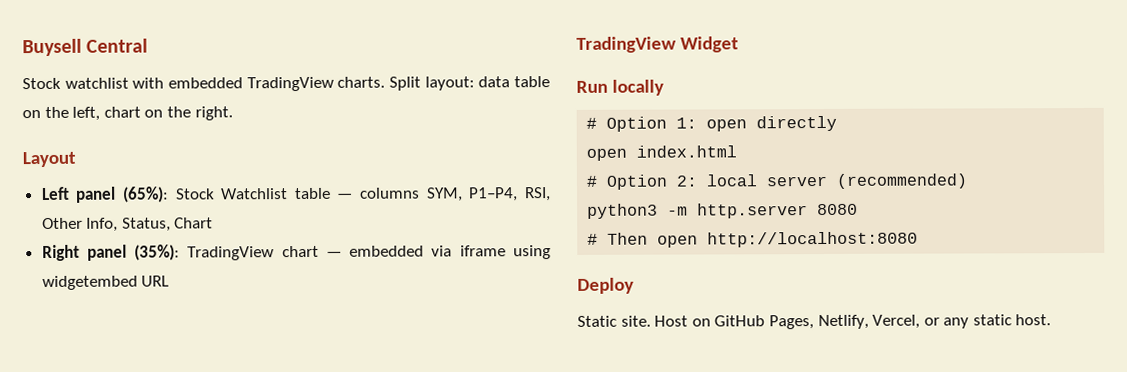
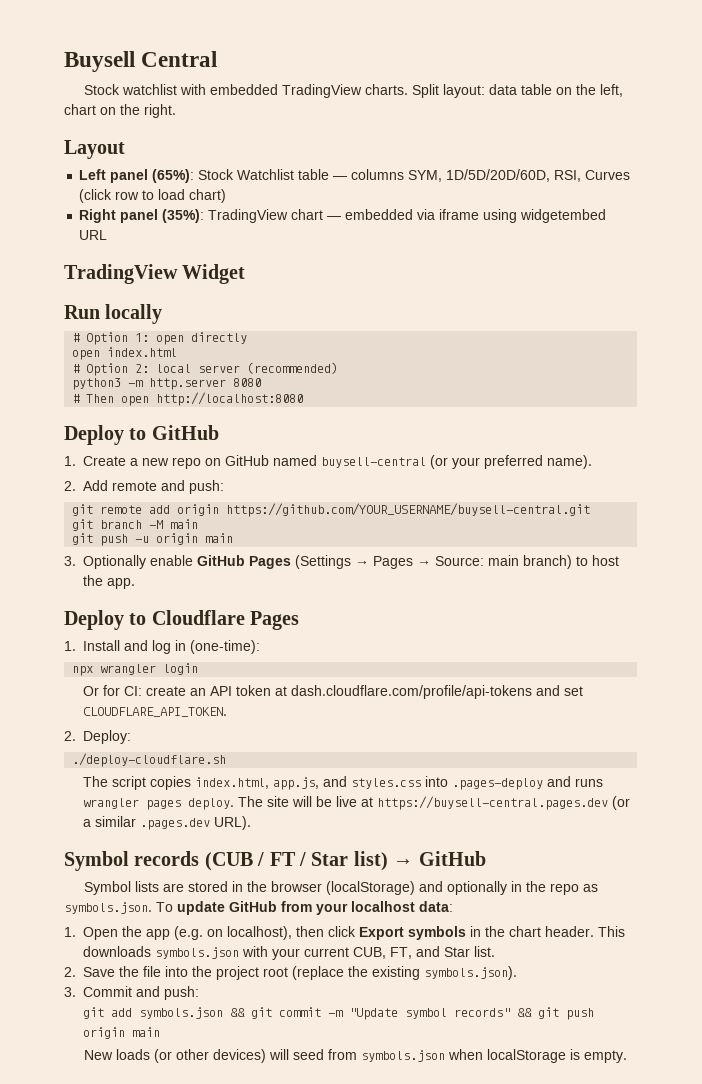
- Left panel (65%): Stock Watchlist table — columns SYM, P1–P4, RSI, Other Info, Status, Chart
+ Left panel (65%): Stock Watchlist table — columns SYM, 1D/5D/20D/60D, RSI, Curves (click row to load chart)
- Deploy
- Static site. Host on GitHub Pages, Netlify, Vercel, or any static host.
+ Deploy to GitHub
+ 1. Create a new repo on GitHub named buysell-central (or your preferred name).
+ 2. Add remote and push:
+ git remote add origin https://github.com/YOUR_USERNAME/buysell-central.git
+ git branch -M main
+ git push -u origin main
+ 3. Optionally enable GitHub Pages (Settings → Pages → Source: main branch) to host the app.
+ Deploy to Cloudflare Pages
+ 1. Install and log in (one-time):
+ npx wrangler login
+ Or for CI: create an API token at dash.cloudflare.com/profile/api-tokens and set CLOUDFLARE_API_TOKEN.
+ 2. Deploy:
+ ./deploy-cloudflare.sh
+ The script copies index.html, app.js, and styles.css into .pages-deploy and runs wrangler pages deploy. The site will be live at https://buysell-central.pages.dev (or a similar .pages.dev URL).
+ Symbol records (CUB / FT / Star list) → GitHub
+ Symbol lists are stored in the browser (localStorage) and optionally in the repo as symbols.json. To update GitHub from your localhost data:
+ 1. Open the app (e.g. on localhost), then click Export symbols in the chart header. This downloads symbols.json with your current CUB, FT, and Star list.
+ 2. Save the file into the project root (replace the existing symbols.json).
+ 3. Commit and push:
+ git add symbols.json && git commit -m "Update symbol records" && git push origin main
+ New loads (or other devices) will seed from symbols.json when localStorage is empty.

